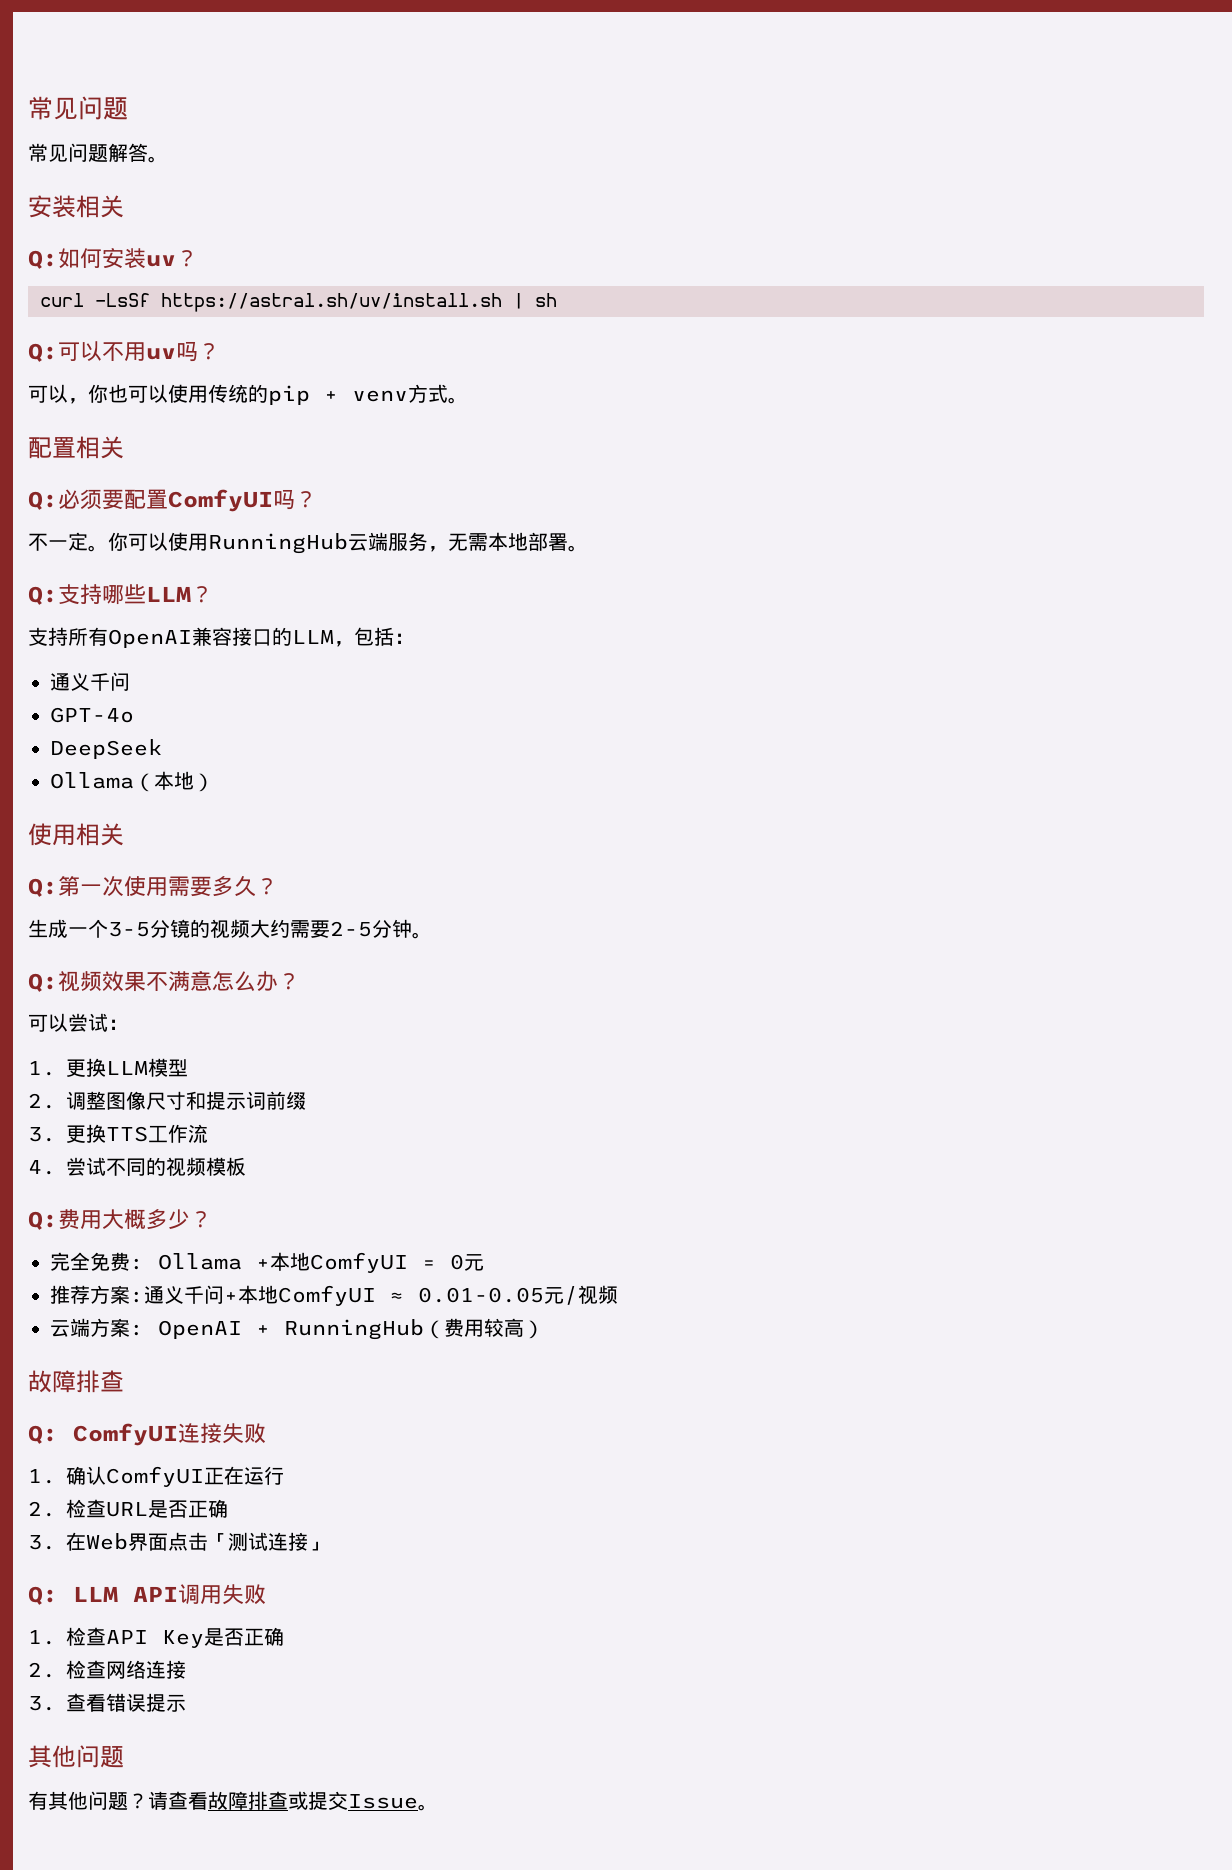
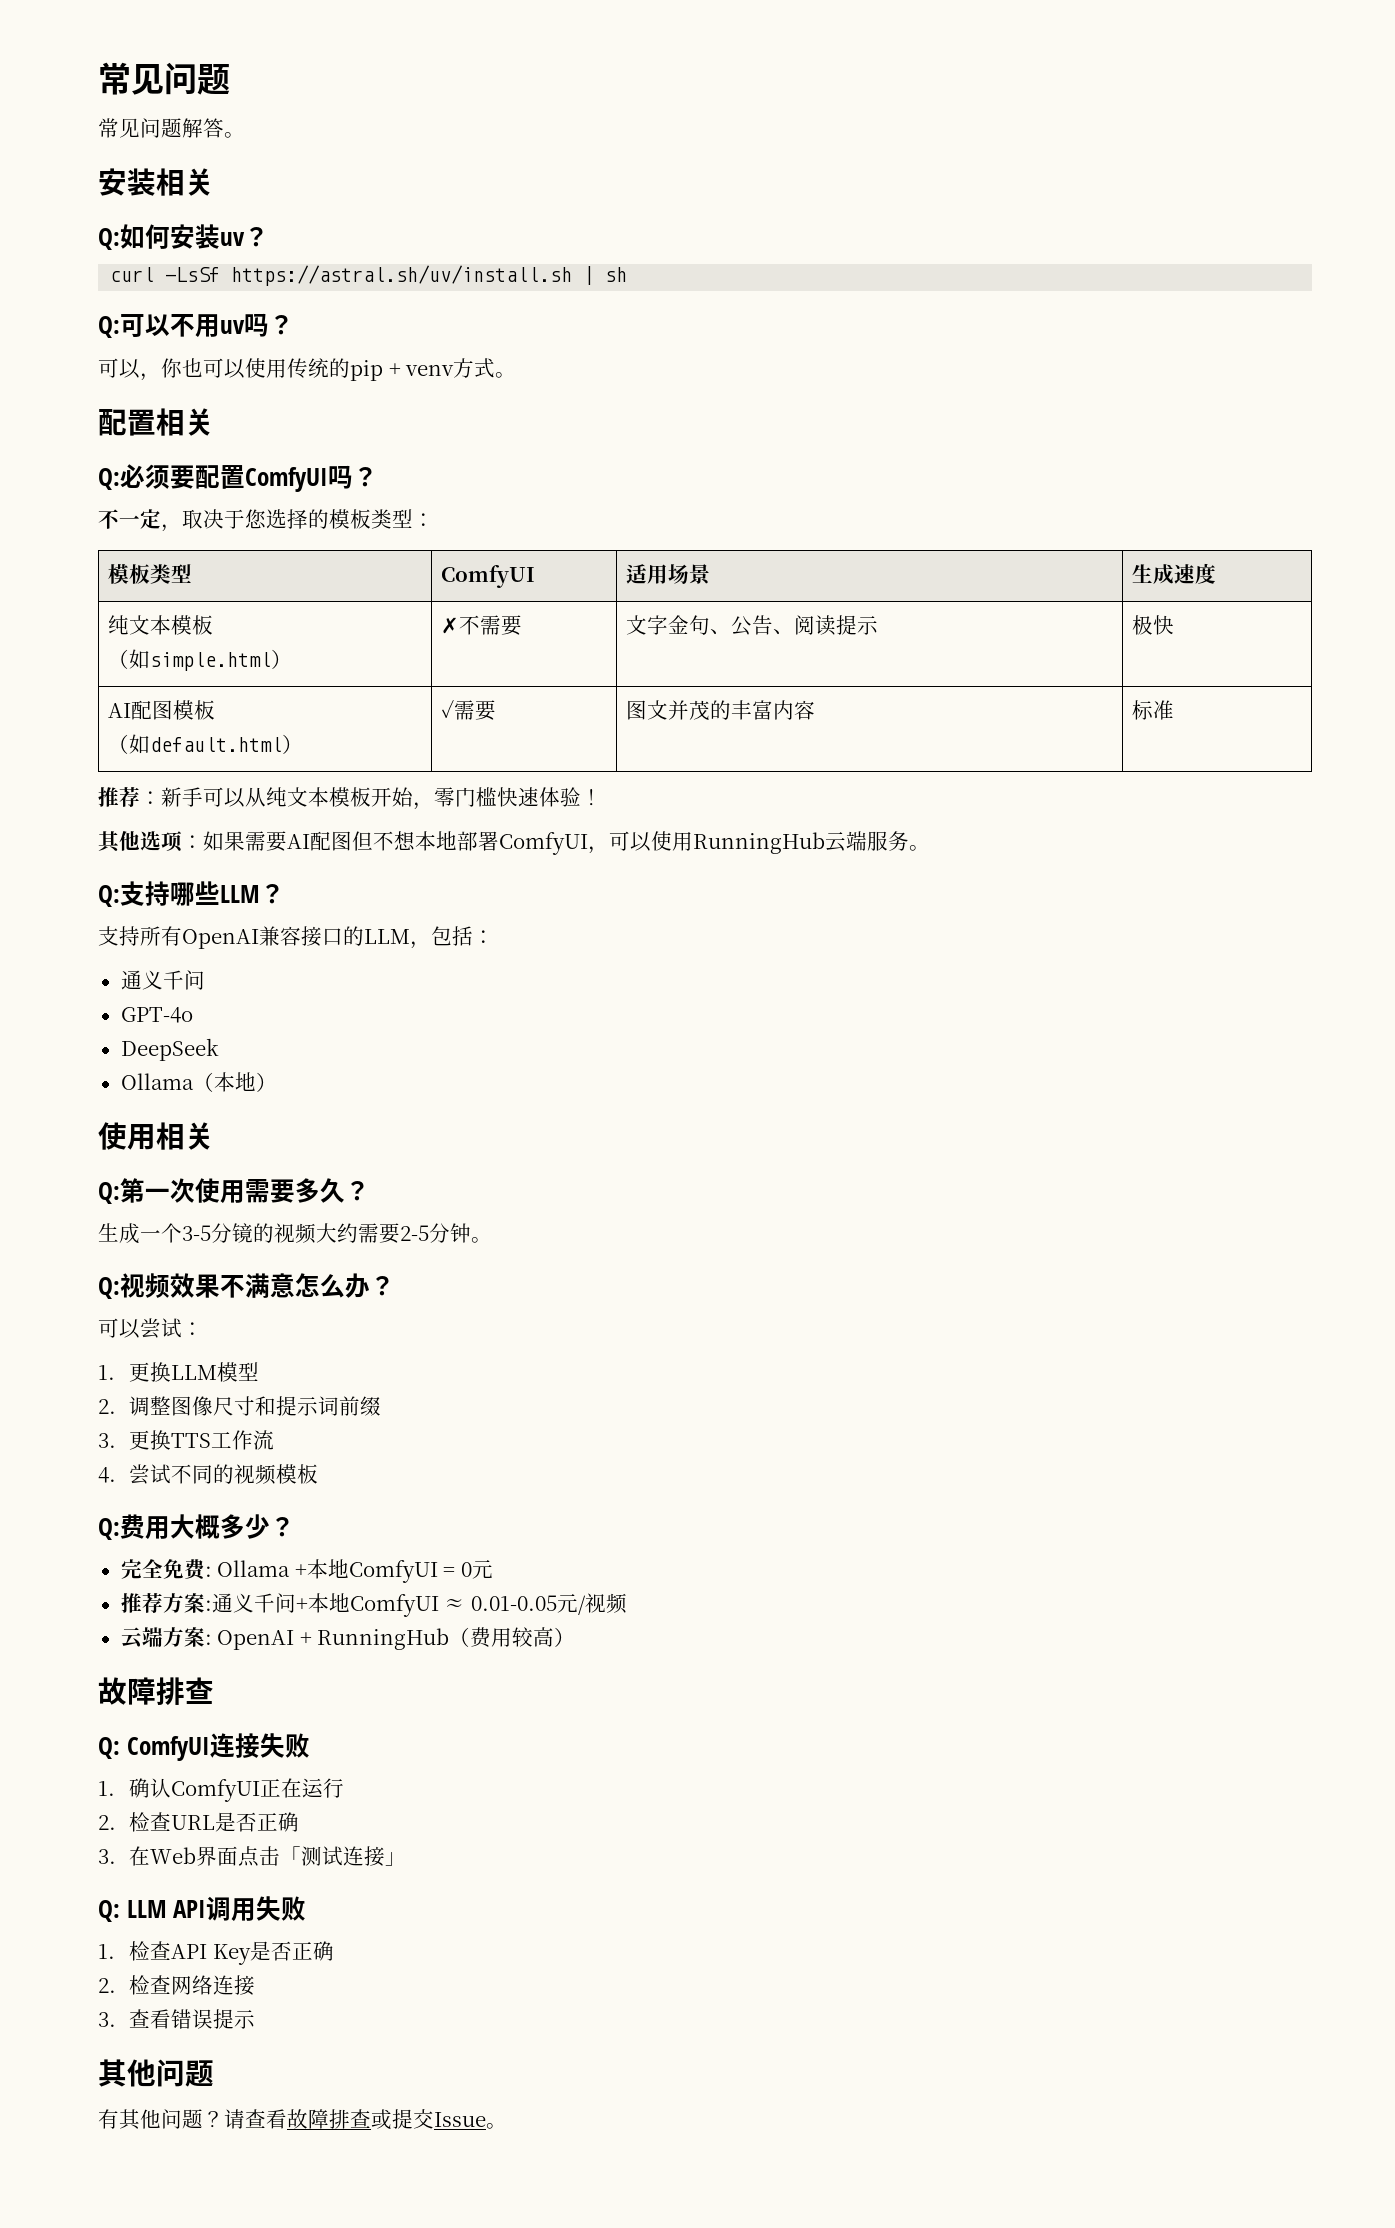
- 不一定。你可以使用RunningHub云端服务，无需本地部署。
+ 不一定，取决于您选择的模板类型：
+ 模板类型 | ComfyUI | 适用场景 | 生成速度
+ 纯文本模板
+ （如simple.html） | ✗不需要 | 文字金句、公告、阅读提示 | 极快
+ AI配图模板
+ （如default.html） | ✓需要 | 图文并茂的丰富内容 | 标准
+ 推荐：新手可以从纯文本模板开始，零门槛快速体验！
+ 其他选项：如果需要AI配图但不想本地部署ComfyUI，可以使用RunningHub云端服务。

